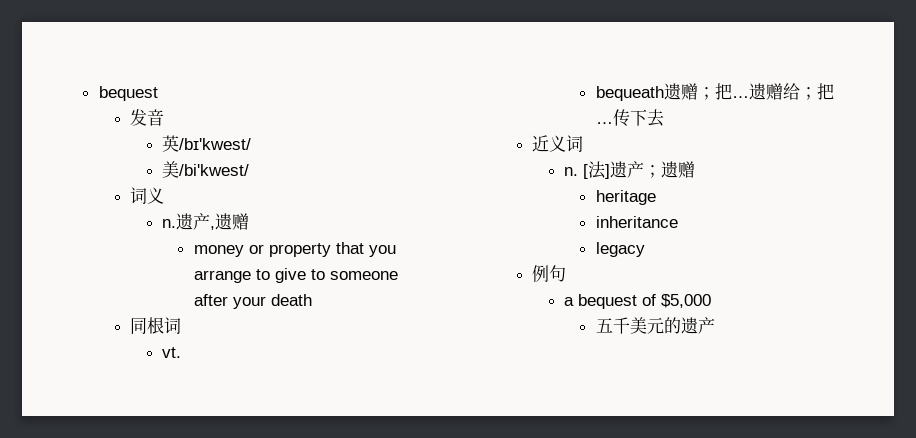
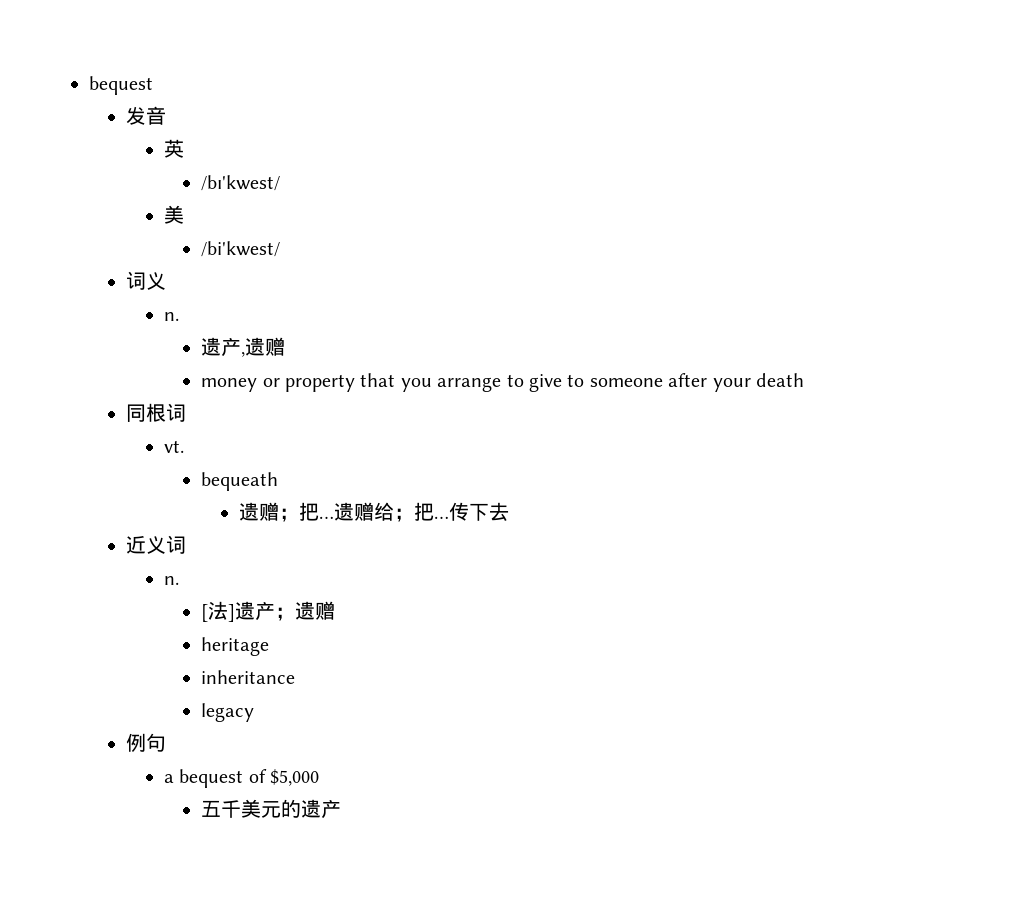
- 英/bɪ'kwest/
- 美/bi'kwest/
+ 英
+ /bɪ'kwest/
+ 美
+ /bi'kwest/
  词义
- n.遗产,遗赠
+ n.
+ 遗产,遗赠
- bequeath遗赠；把…
+ bequeath
+ 遗赠；把…
  近义词
- n. [法]遗产；遗赠
+ n.
+ [法]遗产；遗赠

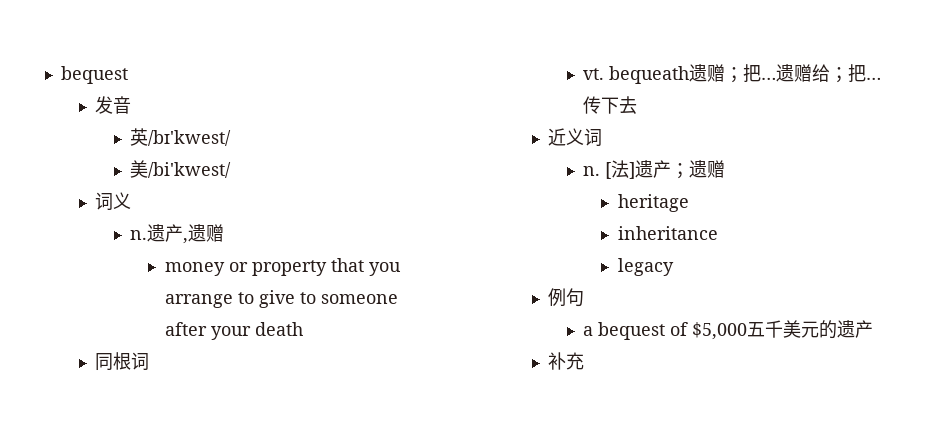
- 英
- /bɪ'kwest/
- 美
- /bi'kwest/
+ 英/bɪ'kwest/
+ 美/bi'kwest/
  词义
- n.
- 遗产,遗赠
+ n.遗产,遗赠
- vt.
- bequeath
- 遗赠；把…
+ vt. bequeath遗赠；把…
  近义词
- n.
- [法]遗产；遗赠
+ n. [法]遗产；遗赠
- a bequest of $5,000
- 五千美元的遗产
+ a bequest of $5,000五千美元的遗产
+ 补充

